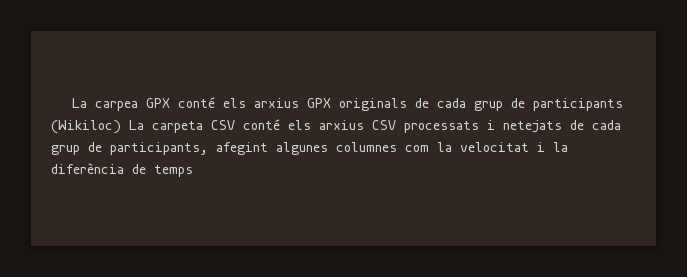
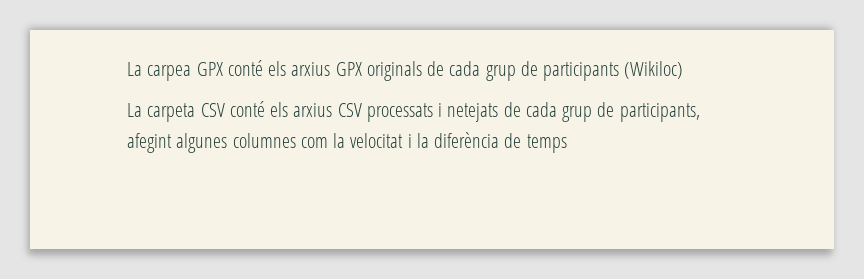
- La carpea GPX conté els arxius GPX originals de cada grup de participants (Wikiloc) La carpeta CSV conté els arxius CSV processats i netejats de cada grup de participants, afegint algunes columnes com la velocitat i la diferència de temps
+ La carpea GPX conté els arxius GPX originals de cada grup de participants (Wikiloc)
+ La carpeta CSV conté els arxius CSV processats i netejats de cada grup de participants, afegint algunes columnes com la velocitat i la diferència de temps

